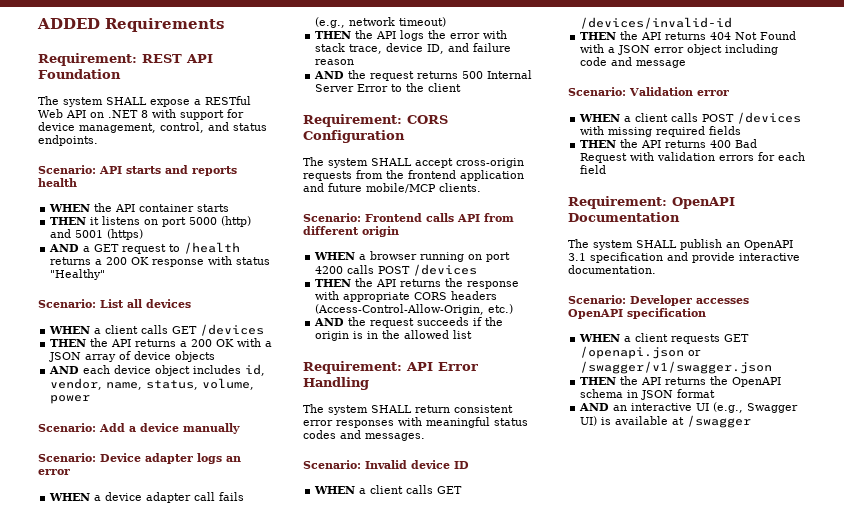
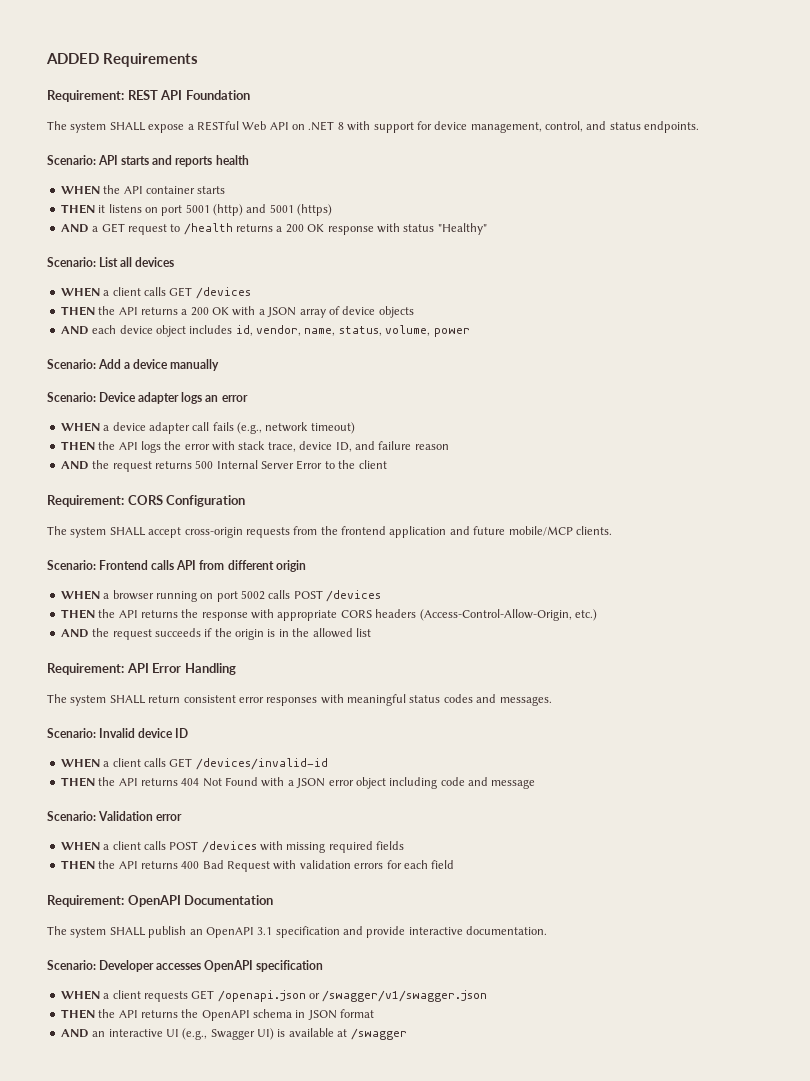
- THEN it listens on port 5000 (http) and 5001 (https)
+ THEN it listens on port 5001 (http) and 5001 (https)
- WHEN a browser running on port 4200 calls POST /devices
+ WHEN a browser running on port 5002 calls POST /devices

